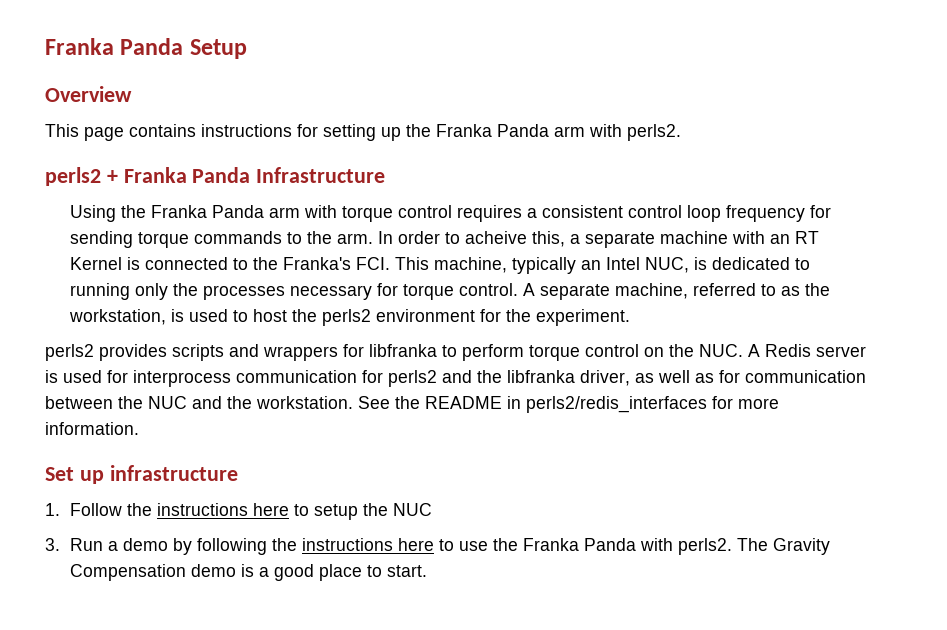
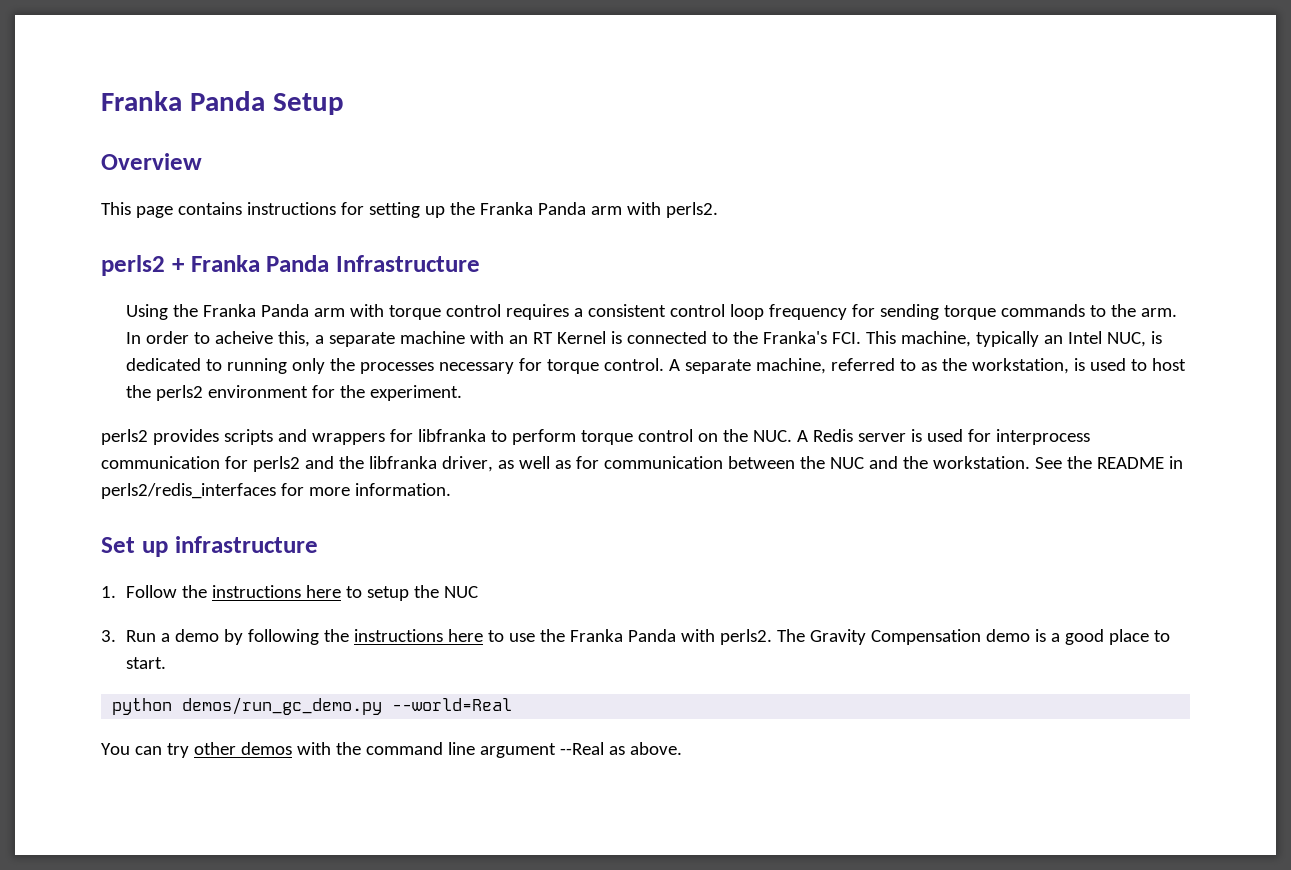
+ python demos/run_gc_demo.py --world=Real
+ You can try other demos with the command line argument --Real as above.

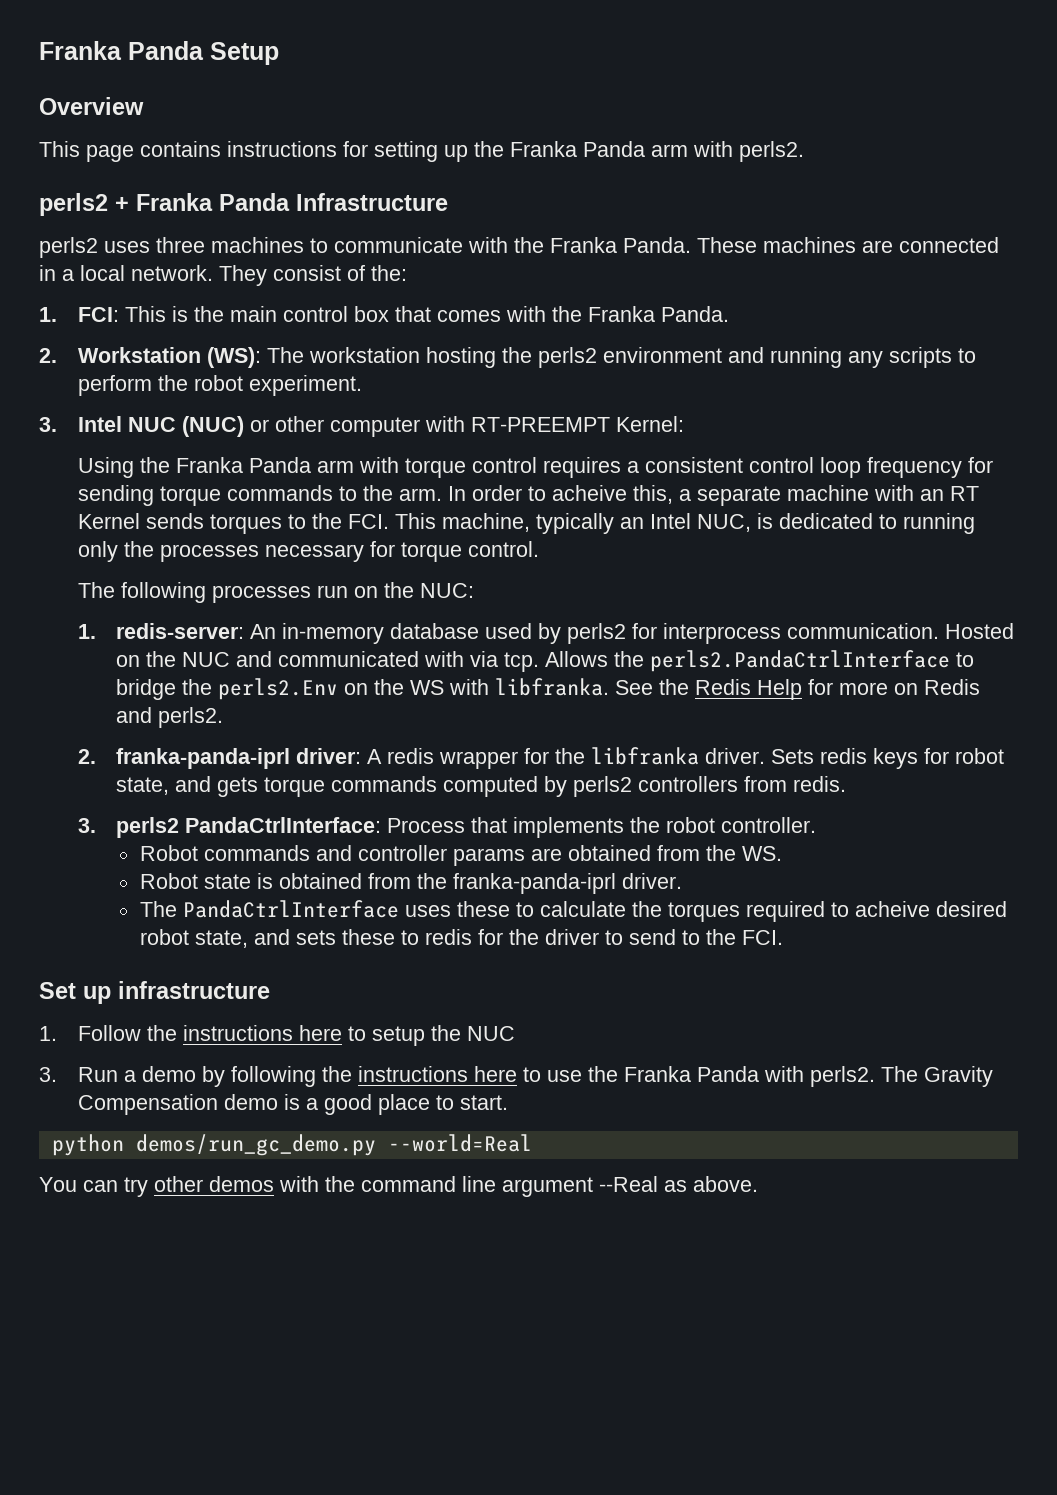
+ perls2 uses three machines to communicate with the Franka Panda. These machines are connected in a local network. They consist of the:
+ 1. FCI: This is the main control box that comes with the Franka Panda.
+ 2. Workstation (WS): The workstation hosting the perls2 environment and running any scripts to perform the robot experiment.
+ 3. Intel NUC (NUC) or other computer with RT-PREEMPT Kernel:
- In order to acheive this, a separate machine with an RT Kernel is connected to the Franka's FCI. This machine, typically an Intel NUC, is dedicated to running only the processes necessary for torque control. A separate machine, referred to as the workstation, is used to host the perls2 environment for the experiment.
- perls2 provides scripts and wrappers for libfranka to perform torque control on the NUC. A Redis server is used for interprocess communication for perls2 and the libfranka driver, as well as for communication between the NUC and the workstation. See the README in perls2/redis_interfaces for more information.
+ In order to acheive this, a separate machine with an RT Kernel sends torques to the FCI. This machine, typically an Intel NUC, is dedicated to running only the processes necessary for torque control.
+ The following processes run on the NUC:
+ 1. redis-server: An in-memory database used by perls2 for interprocess communication. Hosted on the NUC and communicated with via tcp. Allows the perls2.PandaCtrlInterface to bridge the perls2.Env on the WS with libfranka. See the Redis Help for more on Redis and perls2.
+ 2. franka-panda-iprl driver: A redis wrapper for the libfranka driver. Sets redis keys for robot state, and gets torque commands computed by perls2 controllers from redis.
+ 3. perls2 PandaCtrlInterface: Process that implements the robot controller.
+ Robot commands and controller params are obtained from the WS.
+ Robot state is obtained from the franka-panda-iprl driver.
+ The PandaCtrlInterface uses these to calculate the torques required to acheive desired robot state, and sets these to redis for the driver to send to the FCI.

